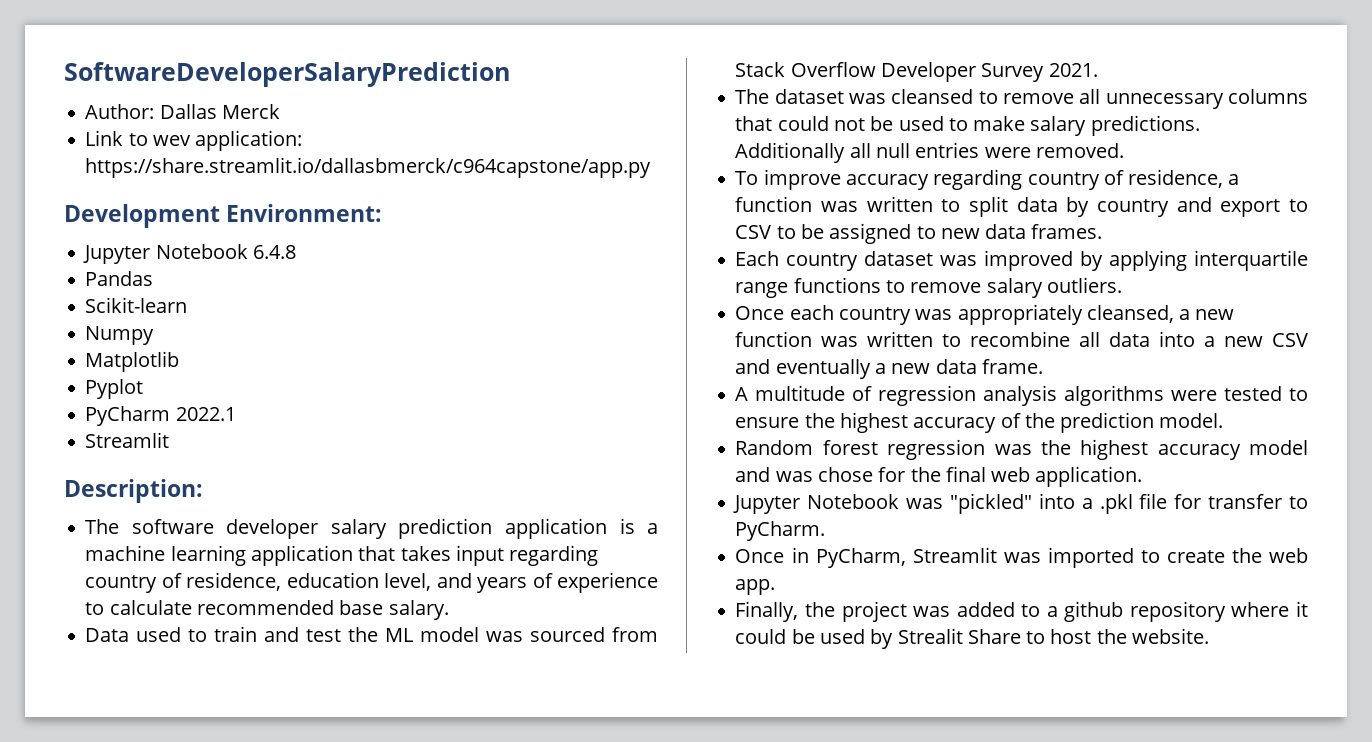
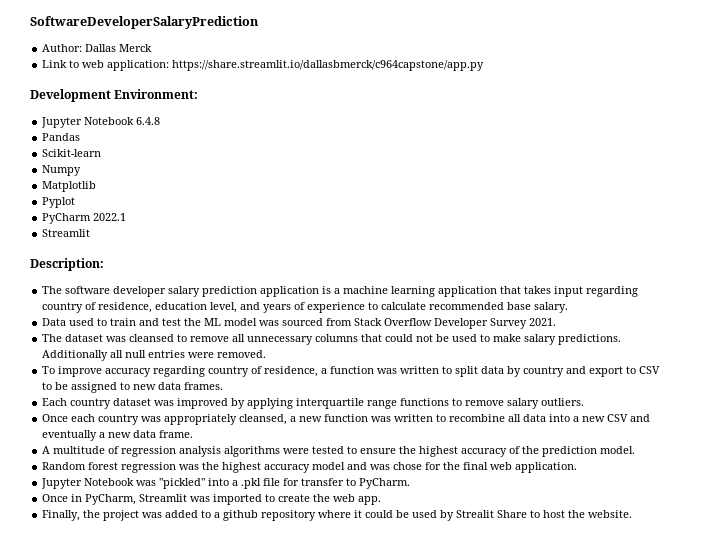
- Link to wev application: https://share.streamlit.io/dallasbmerck/c964capstone/app.py
+ Link to web application: https://share.streamlit.io/dallasbmerck/c964capstone/app.py

